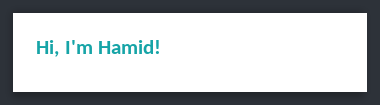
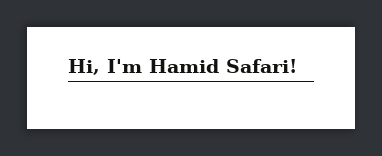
- Hi, I'm Hamid!
+ Hi, I'm Hamid Safari!

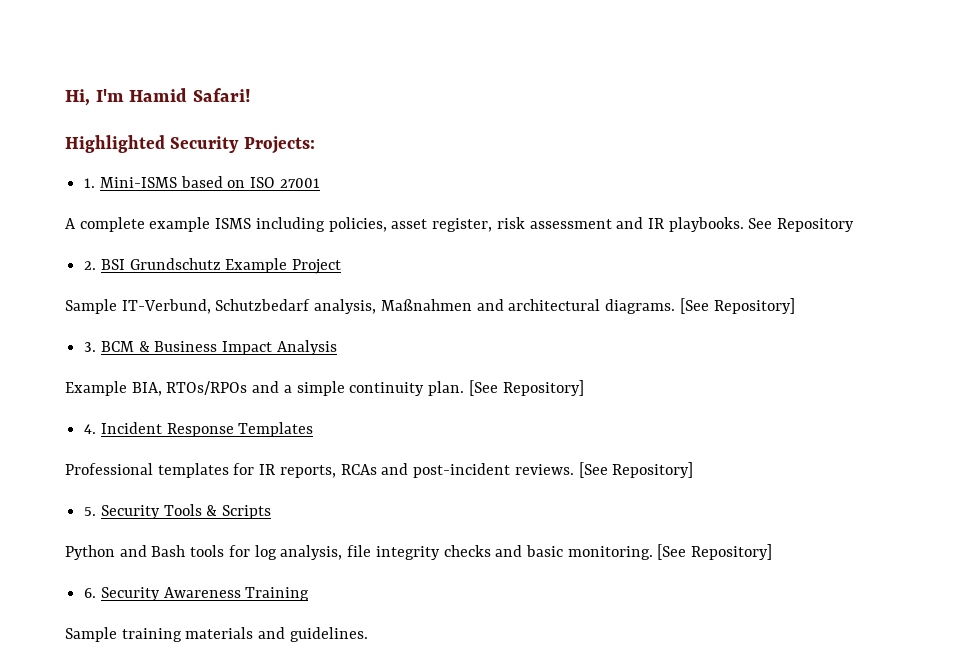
+ Highlighted Security Projects:
+ 1. Mini-ISMS based on ISO 27001
+ A complete example ISMS including policies, asset register, risk assessment and IR playbooks. See Repository
+ 2. BSI Grundschutz Example Project
+ Sample IT-Verbund, Schutzbedarf analysis, Maßnahmen and architectural diagrams. [See Repository]
+ 3. BCM & Business Impact Analysis
+ Example BIA, RTOs/RPOs and a simple continuity plan. [See Repository]
+ 4. Incident Response Templates
+ Professional templates for IR reports, RCAs and post-incident reviews. [See Repository]
+ 5. Security Tools & Scripts
+ Python and Bash tools for log analysis, file integrity checks and basic monitoring. [See Repository]
+ 6. Security Awareness Training
+ Sample training materials and guidelines.

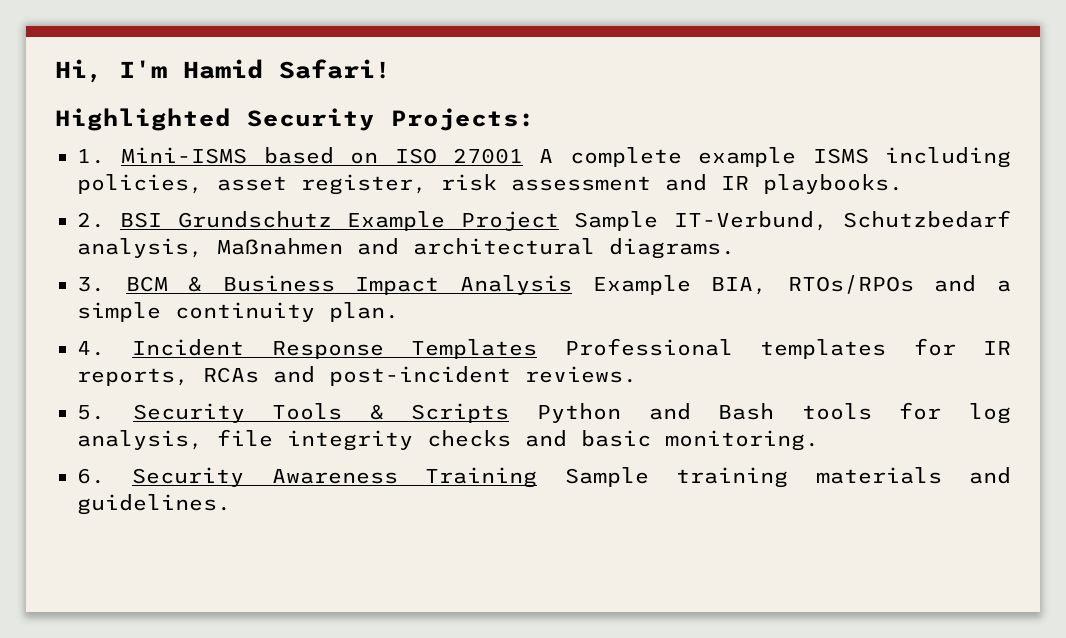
- 1. Mini-ISMS based on ISO 27001
- A complete example ISMS including policies, asset register, risk assessment and IR playbooks. See Repository
+ 1. Mini-ISMS based on ISO 27001 A complete example ISMS including policies, asset register, risk assessment and IR playbooks.
- 2. BSI Grundschutz Example Project
- Sample IT-Verbund, Schutzbedarf analysis, Maßnahmen and architectural diagrams. [See Repository]
+ 2. BSI Grundschutz Example Project Sample IT-Verbund, Schutzbedarf analysis, Maßnahmen and architectural diagrams.
- 3. BCM & Business Impact Analysis
- Example BIA, RTOs/RPOs and a simple continuity plan. [See Repository]
+ 3. BCM & Business Impact Analysis Example BIA, RTOs/RPOs and a simple continuity plan.
- 4. Incident Response Templates
- Professional templates for IR reports, RCAs and post-incident reviews. [See Repository]
+ 4. Incident Response Templates Professional templates for IR reports, RCAs and post-incident reviews.
- 5. Security Tools & Scripts
- Python and Bash tools for log analysis, file integrity checks and basic monitoring. [See Repository]
+ 5. Security Tools & Scripts Python and Bash tools for log analysis, file integrity checks and basic monitoring.
- 6. Security Awareness Training
- Sample training materials and guidelines.
+ 6. Security Awareness Training Sample training materials and guidelines.

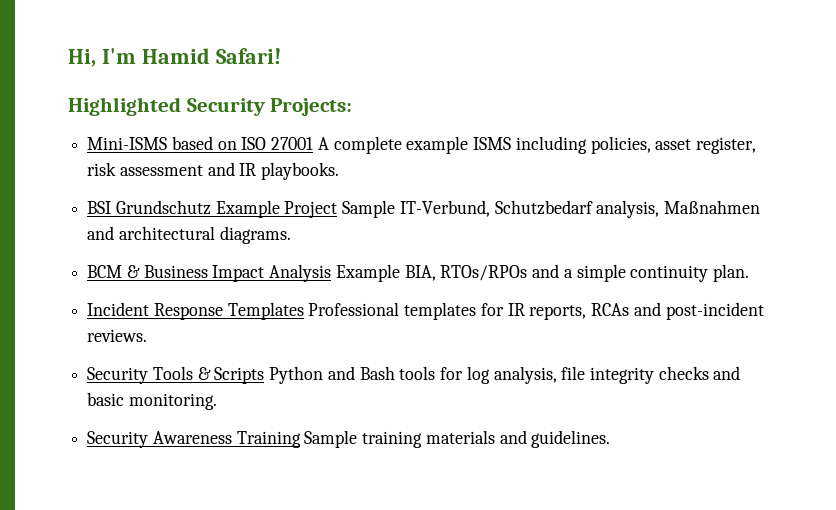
- 1. Mini-ISMS based on ISO 27001 A complete example ISMS including policies, asset register, risk assessment and IR playbooks.
+ Mini-ISMS based on ISO 27001 A complete example ISMS including policies, asset register, risk assessment and IR playbooks.
- 2. BSI Grundschutz Example Project Sample IT-Verbund, Schutzbedarf analysis, Maßnahmen and architectural diagrams.
+ BSI Grundschutz Example Project Sample IT-Verbund, Schutzbedarf analysis, Maßnahmen and architectural diagrams.
- 3. BCM & Business Impact Analysis Example BIA, RTOs/RPOs and a simple continuity plan.
+ BCM & Business Impact Analysis Example BIA, RTOs/RPOs and a simple continuity plan.
- 4. Incident Response Templates Professional templates for IR reports, RCAs and post-incident reviews.
+ Incident Response Templates Professional templates for IR reports, RCAs and post-incident reviews.
- 5. Security Tools & Scripts Python and Bash tools for log analysis, file integrity checks and basic monitoring.
+ Security Tools & Scripts Python and Bash tools for log analysis, file integrity checks and basic monitoring.
- 6. Security Awareness Training Sample training materials and guidelines.
+ Security Awareness Training Sample training materials and guidelines.

